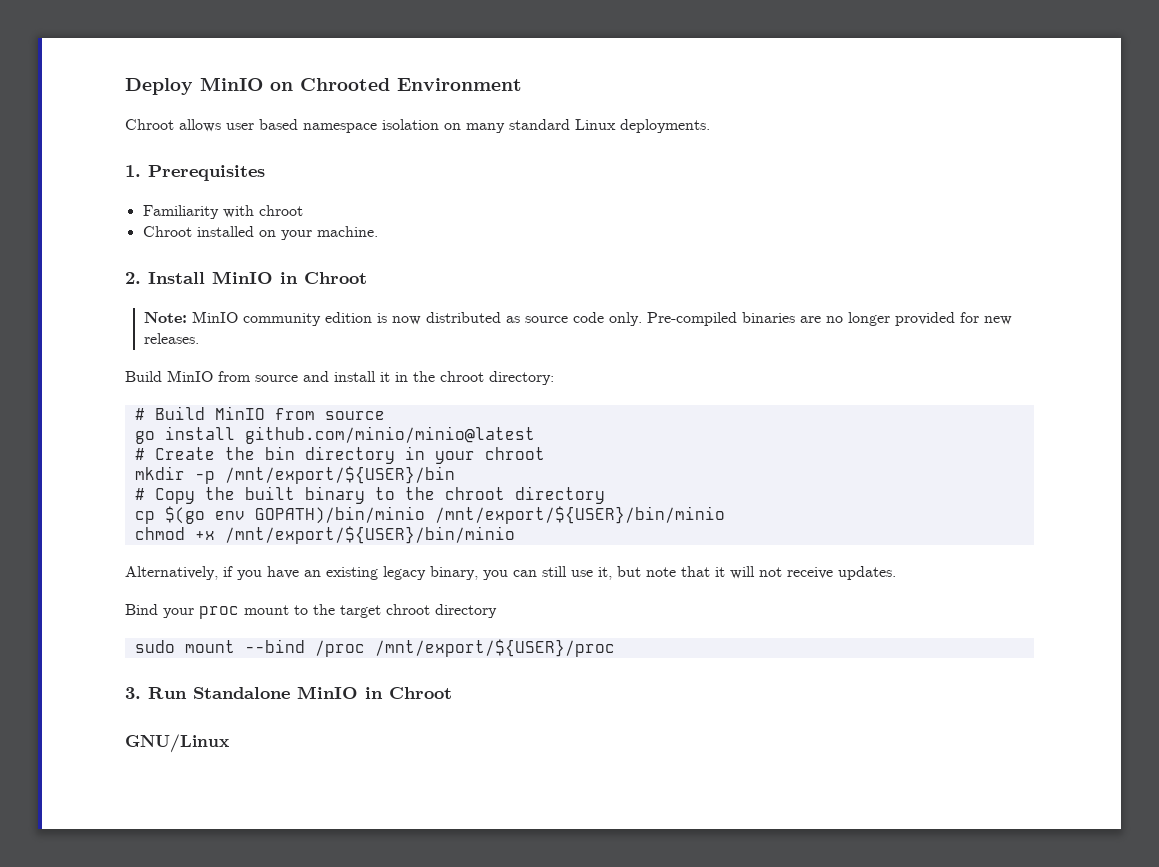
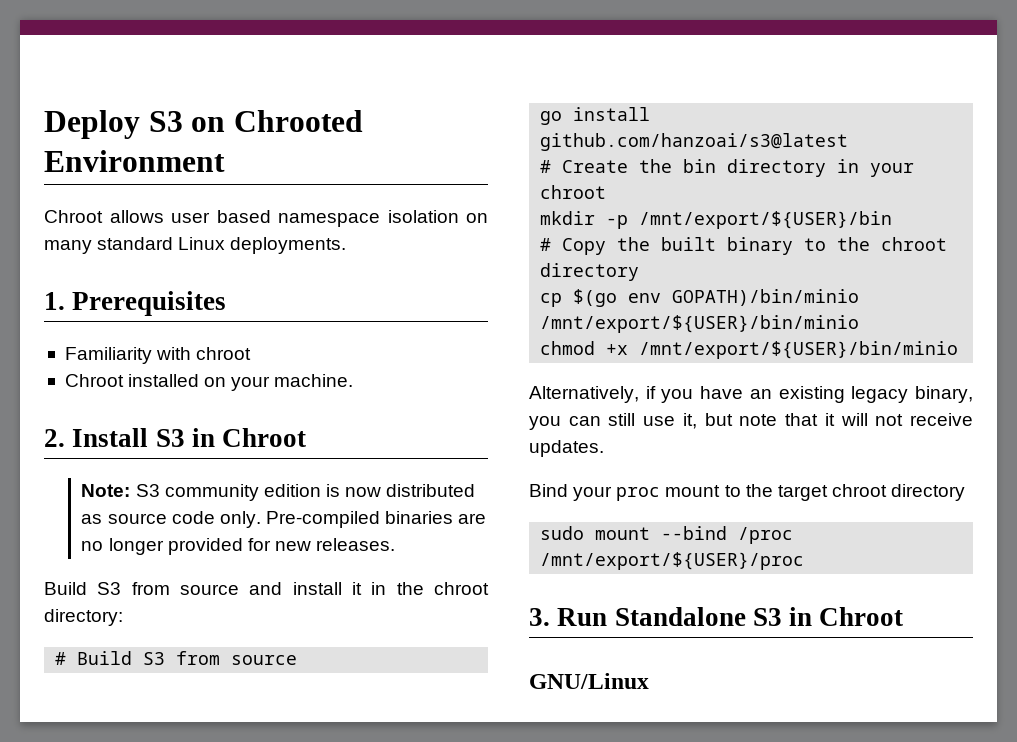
- Deploy MinIO on Chrooted Environment
+ Deploy S3 on Chrooted Environment
- 2. Install MinIO in Chroot
+ 2. Install S3 in Chroot
- Note: MinIO community edition is now distributed as source code only.
+ Note: S3 community edition is now distributed as source code only.
- Build MinIO from source and install it in the chroot directory:
+ Build S3 from source and install it in the chroot directory:
- # Build MinIO from source
+ # Build S3 from source
- go install github.com/minio/minio@latest
+ go install github.com/hanzoai/s3@latest
- 3. Run Standalone MinIO in Chroot
+ 3. Run Standalone S3 in Chroot

